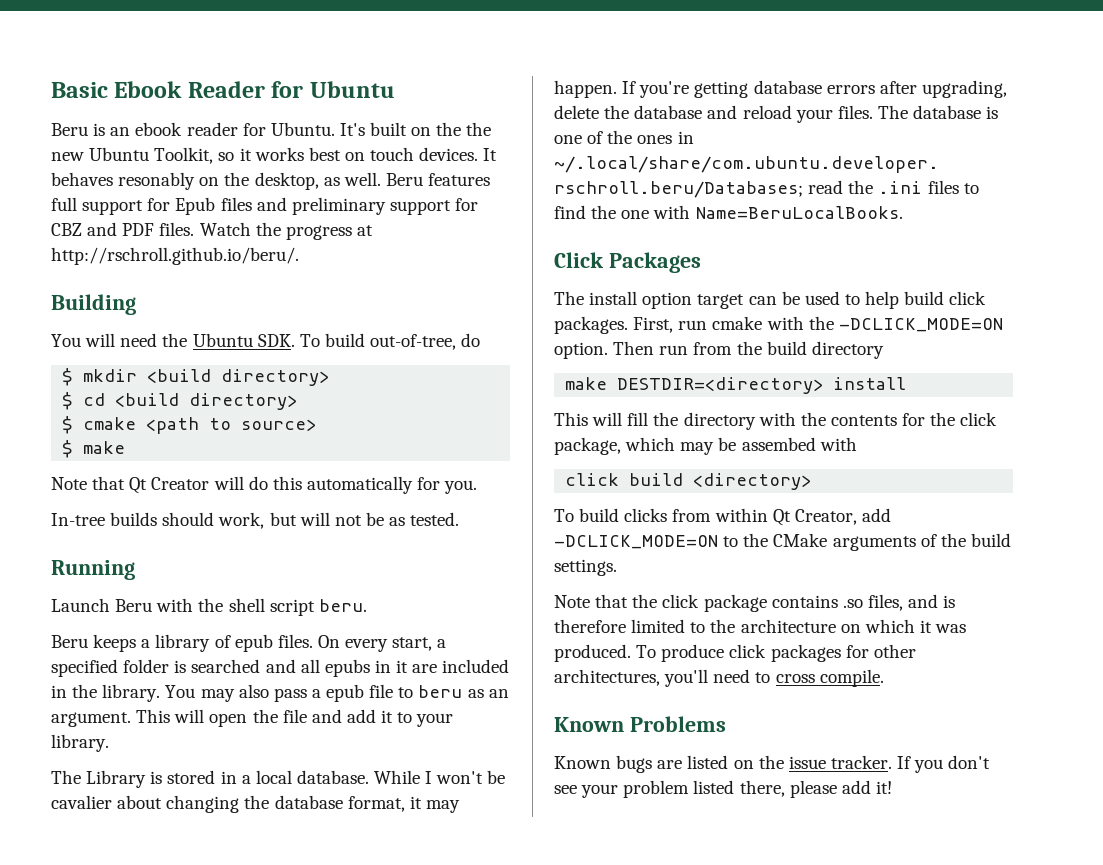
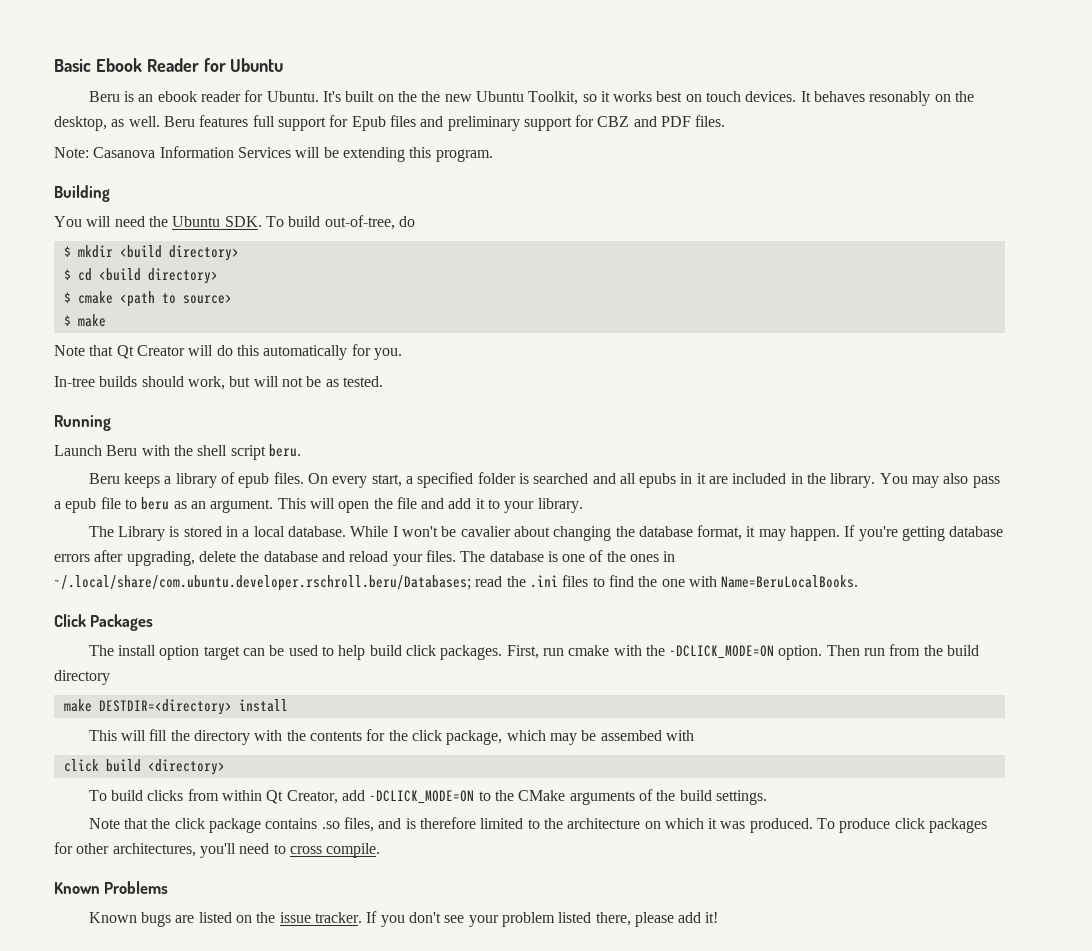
- Beru features full support for Epub files and preliminary support for CBZ and PDF files. Watch the progress at http://rschroll.github.io/beru/.
+ Beru features full support for Epub files and preliminary support for CBZ and PDF files.
+ Note: Casanova Information Services will be extending this program.

